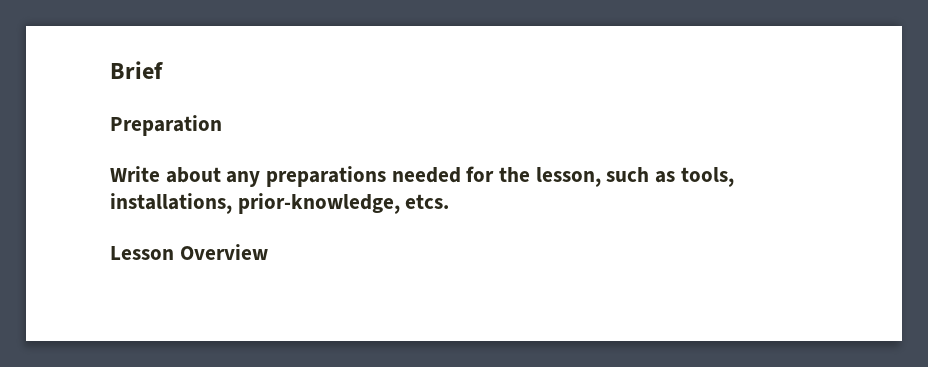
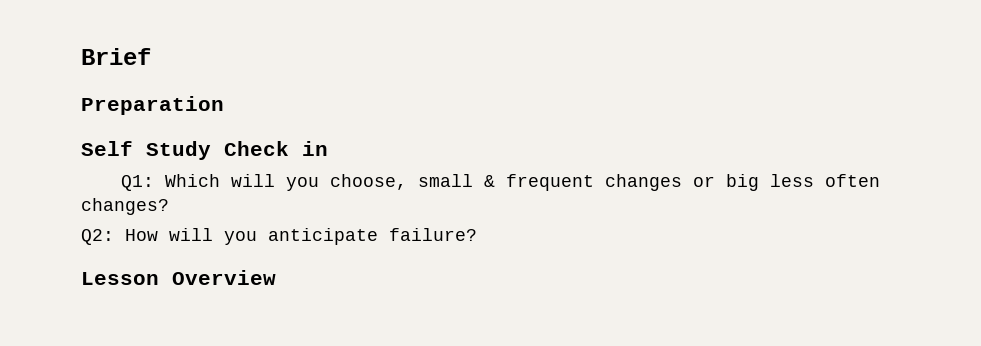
- Write about any preparations needed for the lesson, such as tools, installations, prior-knowledge, etcs.
+ Self Study Check in
+ Q1: Which will you choose, small & frequent changes or big less often changes?
+ Q2: How will you anticipate failure?

